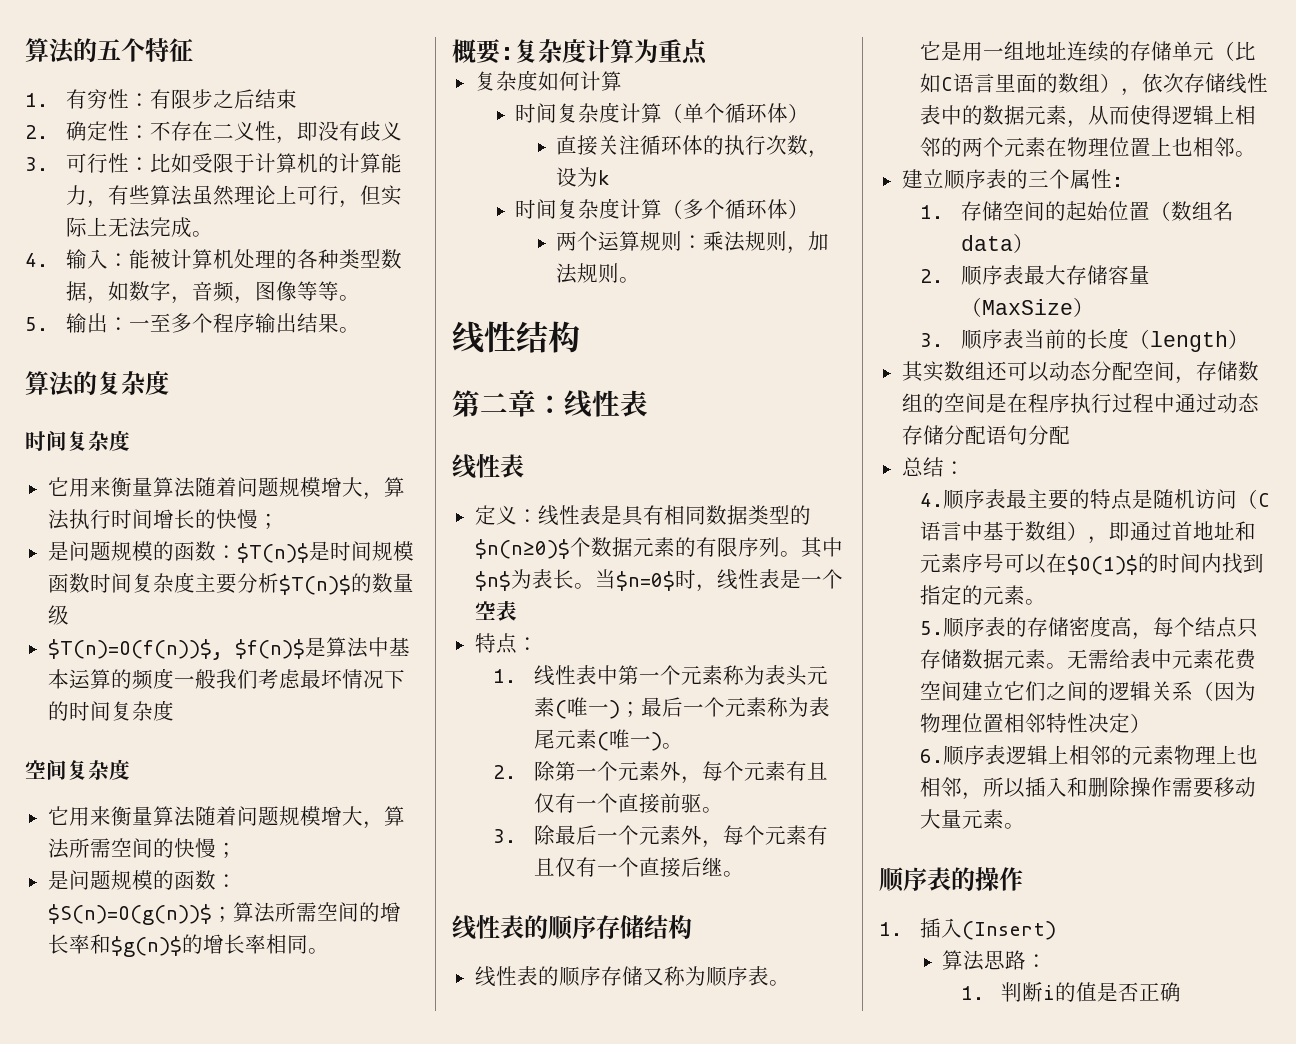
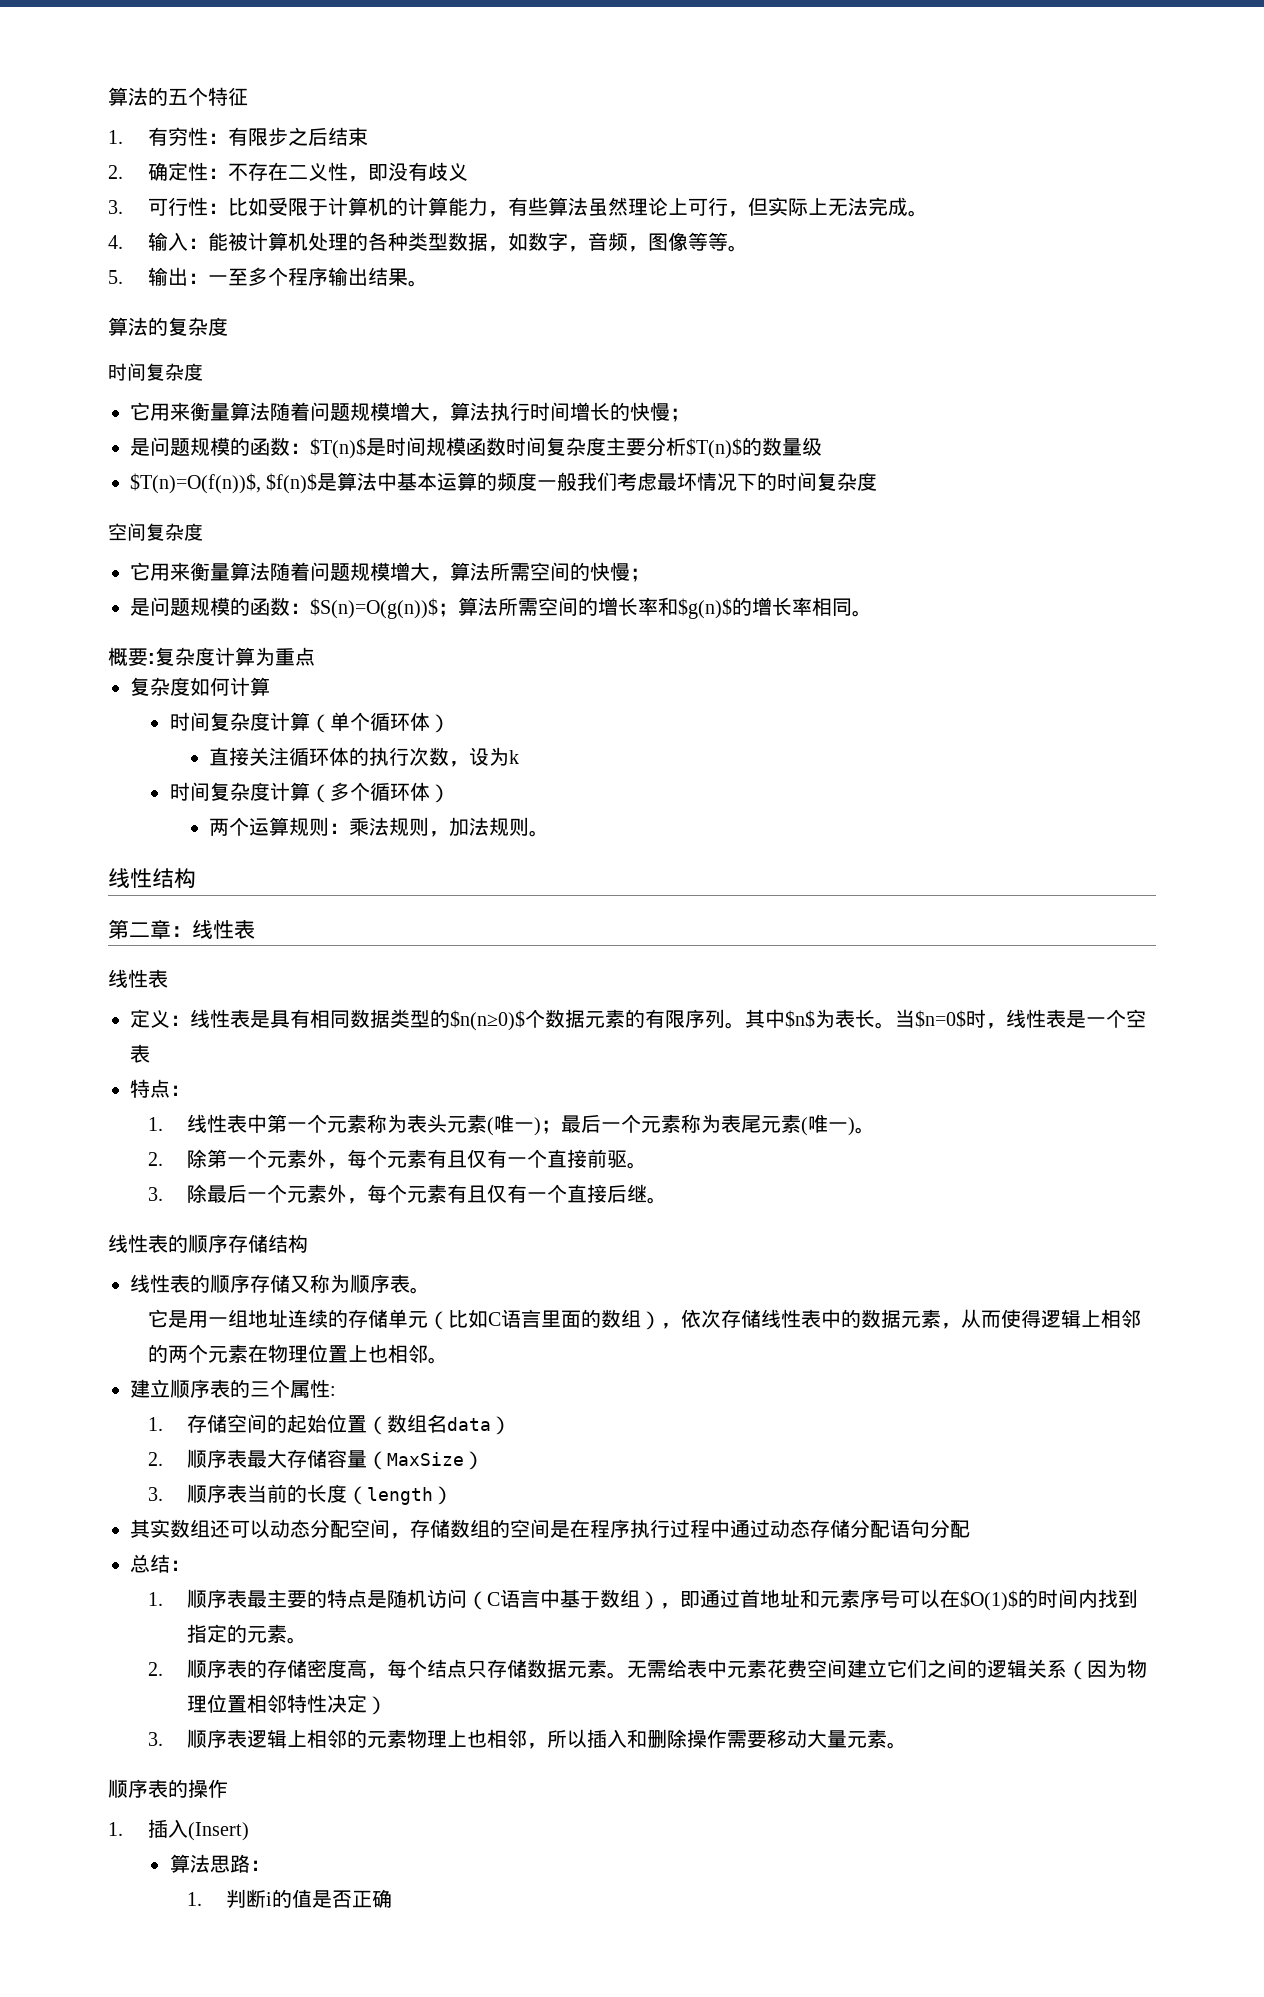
- 4.顺序表最主要的特点是随机访问（C语言中基于数组），即通过首地址和元素序号可以在$O(1)$的时间内找到指定的元素。
+ 1.顺序表最主要的特点是随机访问（C语言中基于数组），即通过首地址和元素序号可以在$O(1)$的时间内找到指定的元素。
- 5.顺序表的存储密度高，每个结点只存储数据元素。
+ 2.顺序表的存储密度高，每个结点只存储数据元素。
- 6.顺序表逻辑上相邻的元素物理上也相邻，所以插入和删除操作需要移动大量元素。
+ 3.顺序表逻辑上相邻的元素物理上也相邻，所以插入和删除操作需要移动大量元素。

